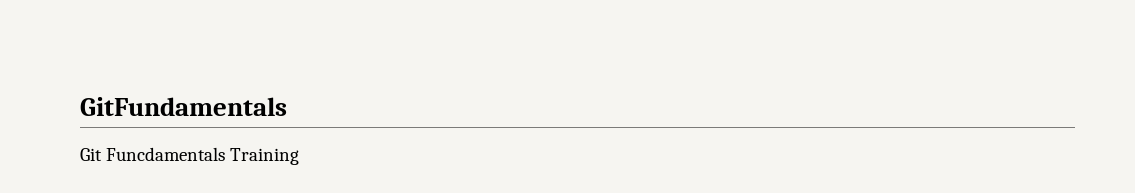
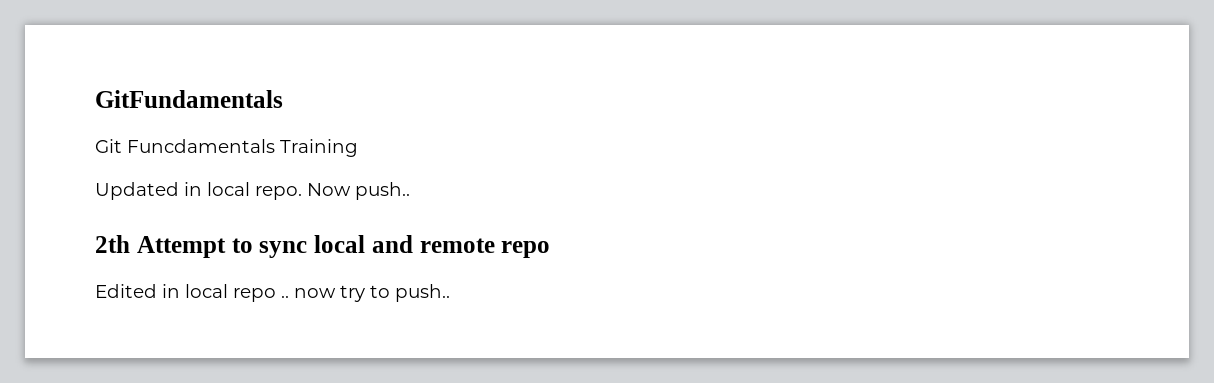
+ Updated in local repo. Now push..
+ 2th Attempt to sync local and remote repo
+ Edited in local repo .. now try to push..

